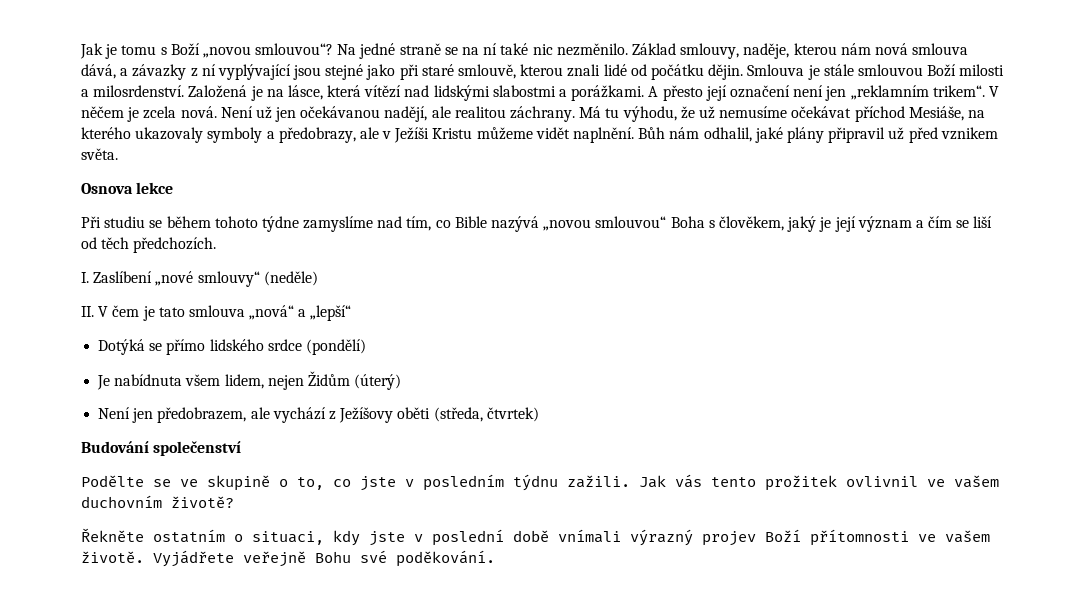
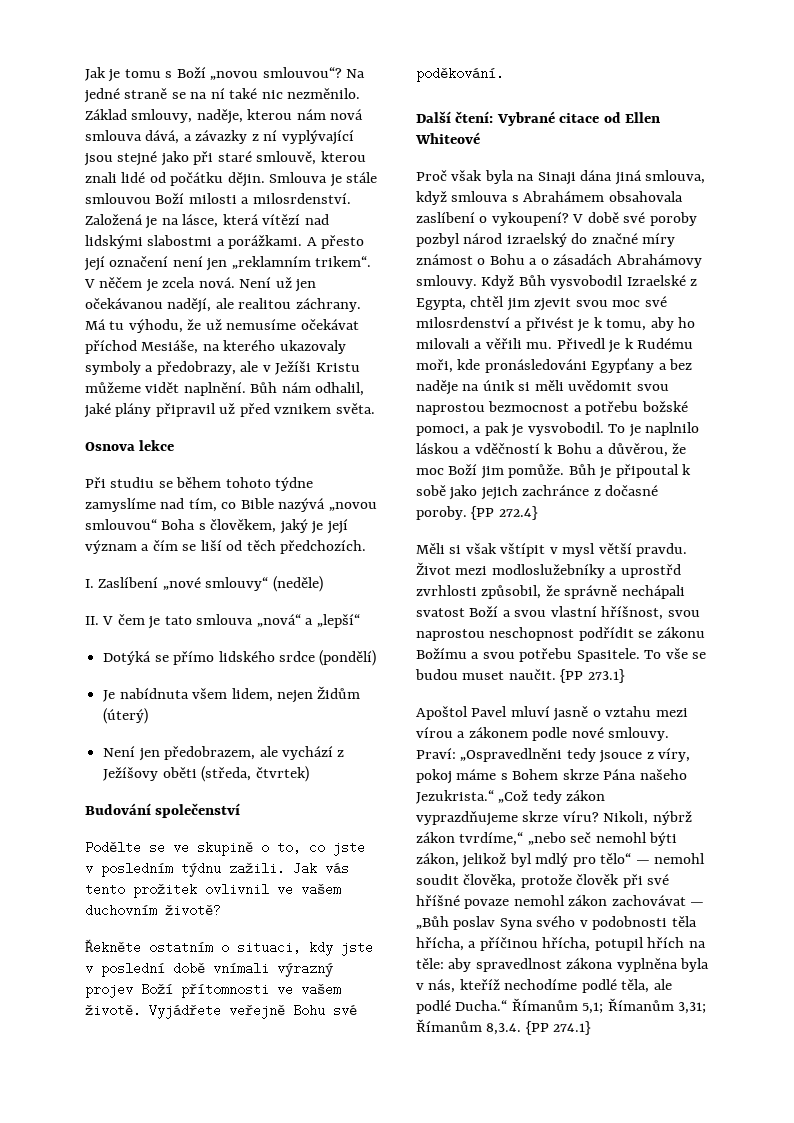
+ Další čtení: Vybrané citace od Ellen Whiteové
+ Proč však byla na Sinaji dána jiná smlouva, když smlouva s Abrahámem obsahovala zaslíbení o vykoupení? V době své poroby pozbyl národ izraelský do značné míry známost o Bohu a o zásadách Abrahámovy smlouvy. Když Bůh vysvobodil Izraelské z Egypta, chtěl jim zjevit svou moc své milosrdenství a přivést je k tomu, aby ho milovali a věřili mu. Přivedl je k Rudému moři, kde pronásledováni Egypťany a bez naděje na únik si měli uvědomit svou naprostou bezmocnost a potřebu božské pomoci, a pak je vysvobodil. To je naplnilo láskou a vděčností k Bohu a důvěrou, že moc Boží jim pomůže. Bůh je připoutal k sobě jako jejich zachránce z dočasné poroby. {PP 272.4}
+ Měli si však vštípit v mysl větší pravdu. Život mezi modloslužebníky a uprostřd zvrhlosti způsobil, že správně nechápali svatost Boží a svou vlastní hříšnost, svou naprostou neschopnost podřídit se zákonu Božímu a svou potřebu Spasitele. To vše se budou muset naučit. {PP 273.1}
+ Apoštol Pavel mluví jasně o vztahu mezi vírou a zákonem podle nové smlouvy. Praví: „Ospravedlněni tedy jsouce z víry, pokoj máme s Bohem skrze Pána našeho Jezukrista.“ „Což tedy zákon vyprazdňujeme skrze víru? Nikoli, nýbrž zákon tvrdíme,“ „nebo seč nemohl býti zákon, jelikož byl mdlý pro tělo“ — nemohl soudit člověka, protože člověk při své hříšné povaze nemohl zákon zachovávat — „Bůh poslav Syna svého v podobnosti těla hřícha, a příčinou hřícha, potupil hřích na těle: aby spravedlnost zákona vyplněna byla v nás, kteříž nechodíme podlé těla, ale podlé Ducha.“ Římanům 5,1; Římanům 3,31; Římanům 8,3.4. {PP 274.1}

